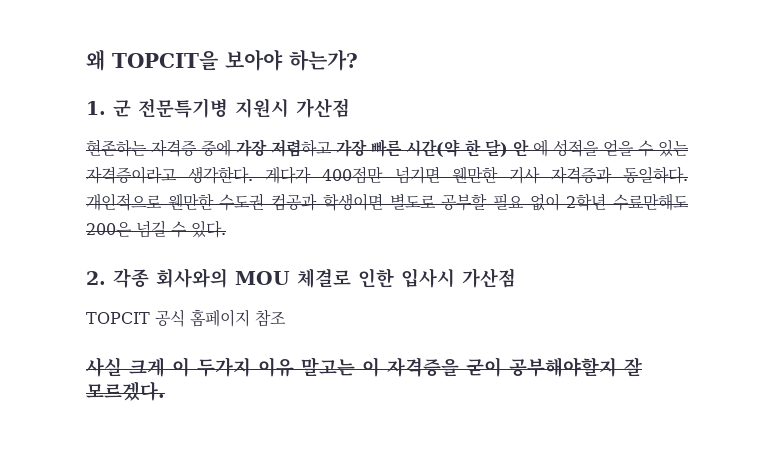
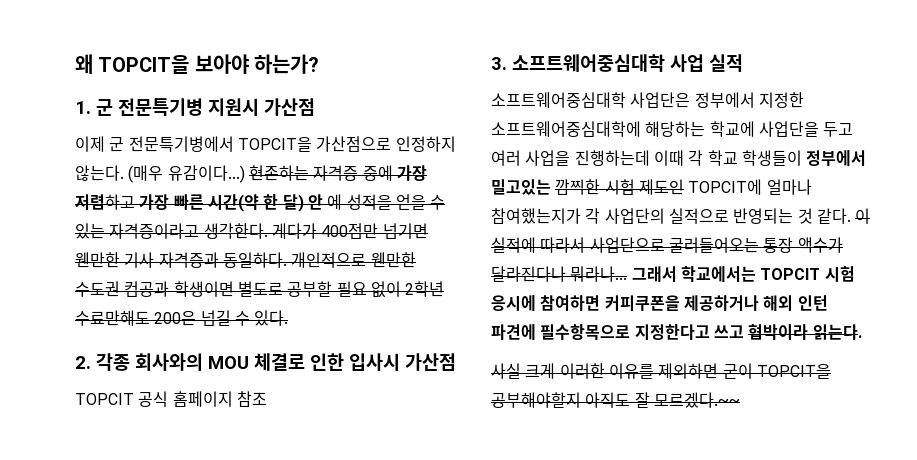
+ 이제 군 전문특기병에서 TOPCIT을 가산점으로 인정하지 않는다. (매우 유감이다...)
- 사실 크게 이 두가지 이유 말고는 이 자격증을 굳이 공부해야할지 잘 모르겠다.
+ 3. 소프트웨어중심대학 사업 실적
+ 소프트웨어중심대학 사업단은 정부에서 지정한 소프트웨어중심대학에 해당하는 학교에 사업단을 두고 여러 사업을 진행하는데 이때 각 학교 학생들이 정부에서 밀고있는 깜찍한 시험 제도인 TOPCIT에 얼마나 참여했는지가 각 사업단의 실적으로 반영되는 것 같다. 이 실적에 따라서 사업단으로 굴러들어오는 통장 액수가 달라진다나 뭐라나... 그래서 학교에서는 TOPCIT 시험 응시에 참여하면 커피쿠폰을 제공하거나 해외 인턴 파견에 필수항목으로 지정한다고 쓰고 협박이라 읽는다.
+ 사실 크게 이러한 이유를 제외하면 굳이 TOPCIT을 공부해야할지 아직도 잘 모르겠다.~~

